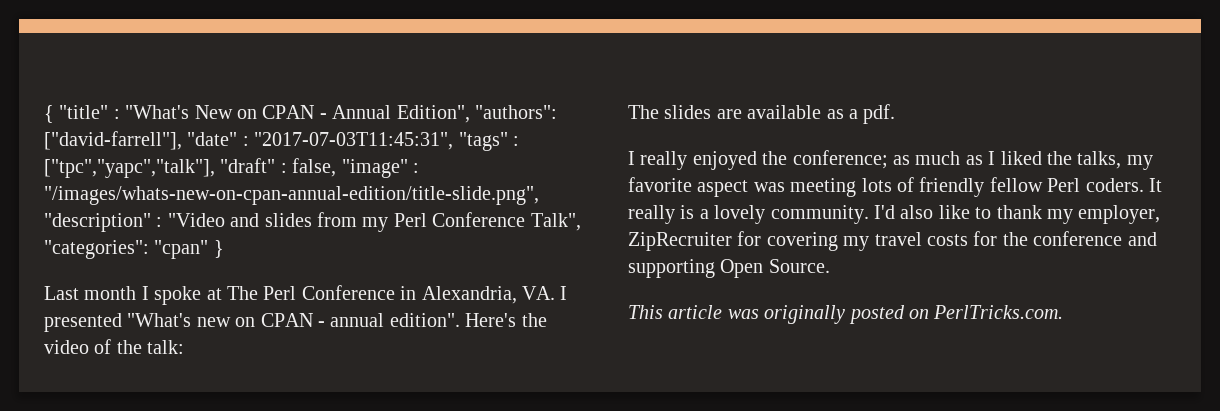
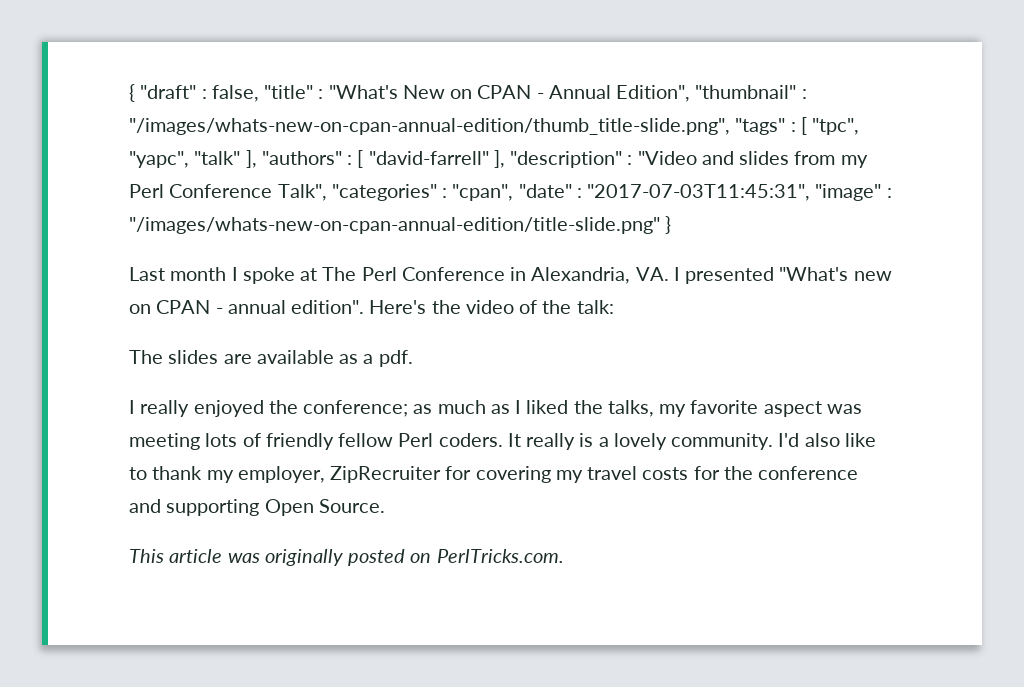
- { "title" : "What's New on CPAN - Annual Edition", "authors": ["david-farrell"], "date" : "2017-07-03T11:45:31", "tags" : ["tpc","yapc","talk"], "draft" : false, "image" : "/images/whats-new-on-cpan-annual-edition/title-slide.png", "description" : "Video and slides from my Perl Conference Talk", "categories": "cpan" }
+ { "draft" : false, "title" : "What's New on CPAN - Annual Edition", "thumbnail" : "/images/whats-new-on-cpan-annual-edition/thumb_title-slide.png", "tags" : [ "tpc", "yapc", "talk" ], "authors" : [ "david-farrell" ], "description" : "Video and slides from my Perl Conference Talk", "categories" : "cpan", "date" : "2017-07-03T11:45:31", "image" : "/images/whats-new-on-cpan-annual-edition/title-slide.png" }

